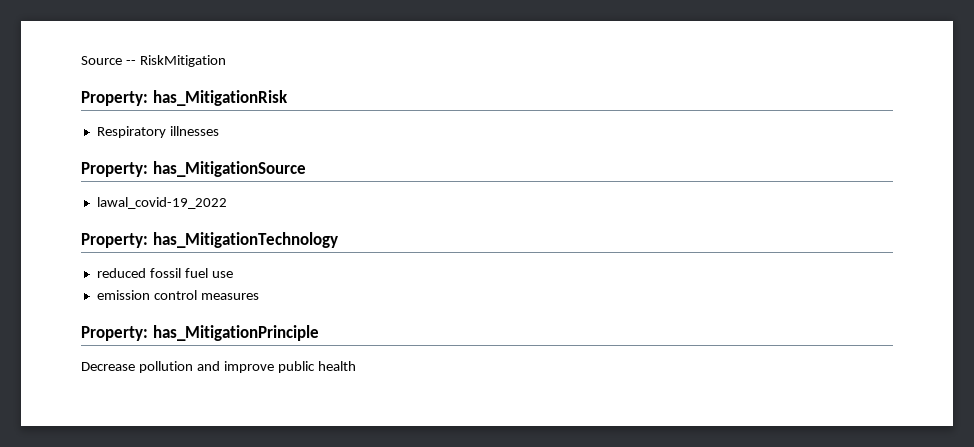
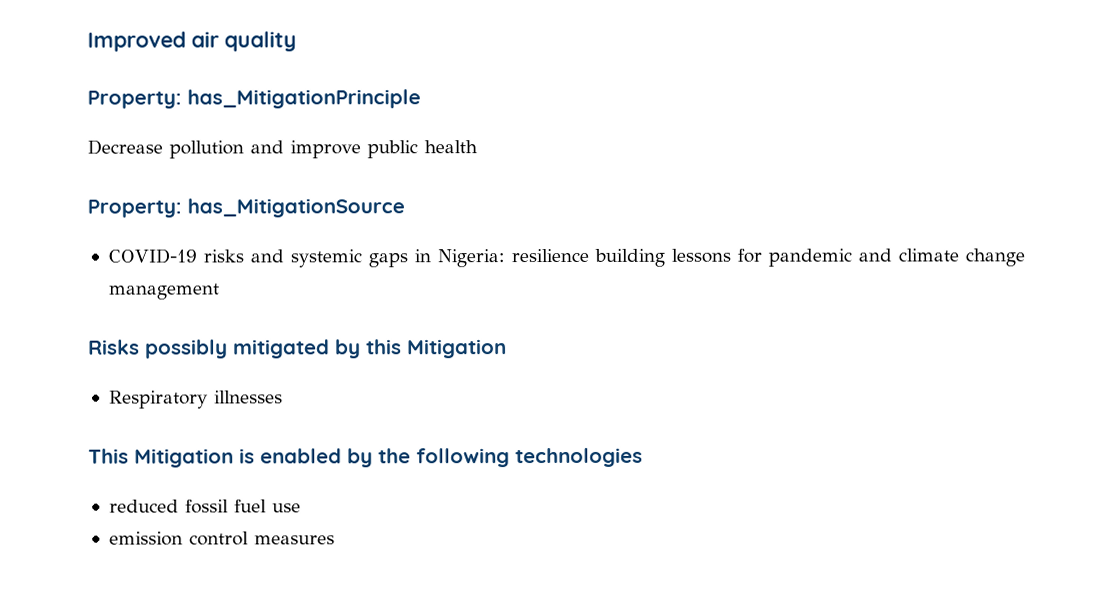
- Source -- RiskMitigation
- Property: has_MitigationRisk
- Respiratory illnesses
- Property: has_MitigationSource
- lawal_covid-19_2022
- Property: has_MitigationTechnology
- reduced fossil fuel use
- emission control measures
+ Improved air quality
+ Property: has_MitigationSource
+ COVID-19 risks and systemic gaps in Nigeria: resilience building lessons for pandemic and climate change management
+ Risks possibly mitigated by this Mitigation
+ Respiratory illnesses
+ This Mitigation is enabled by the following technologies
+ reduced fossil fuel use
+ emission control measures

